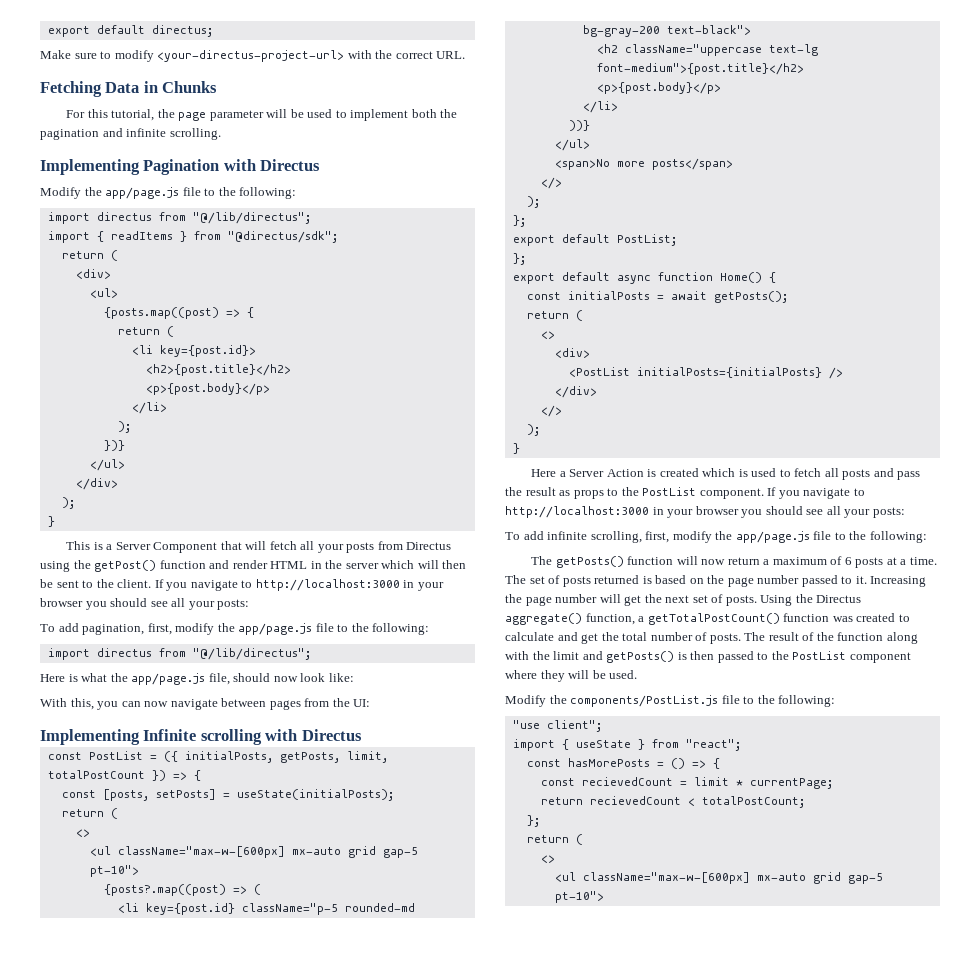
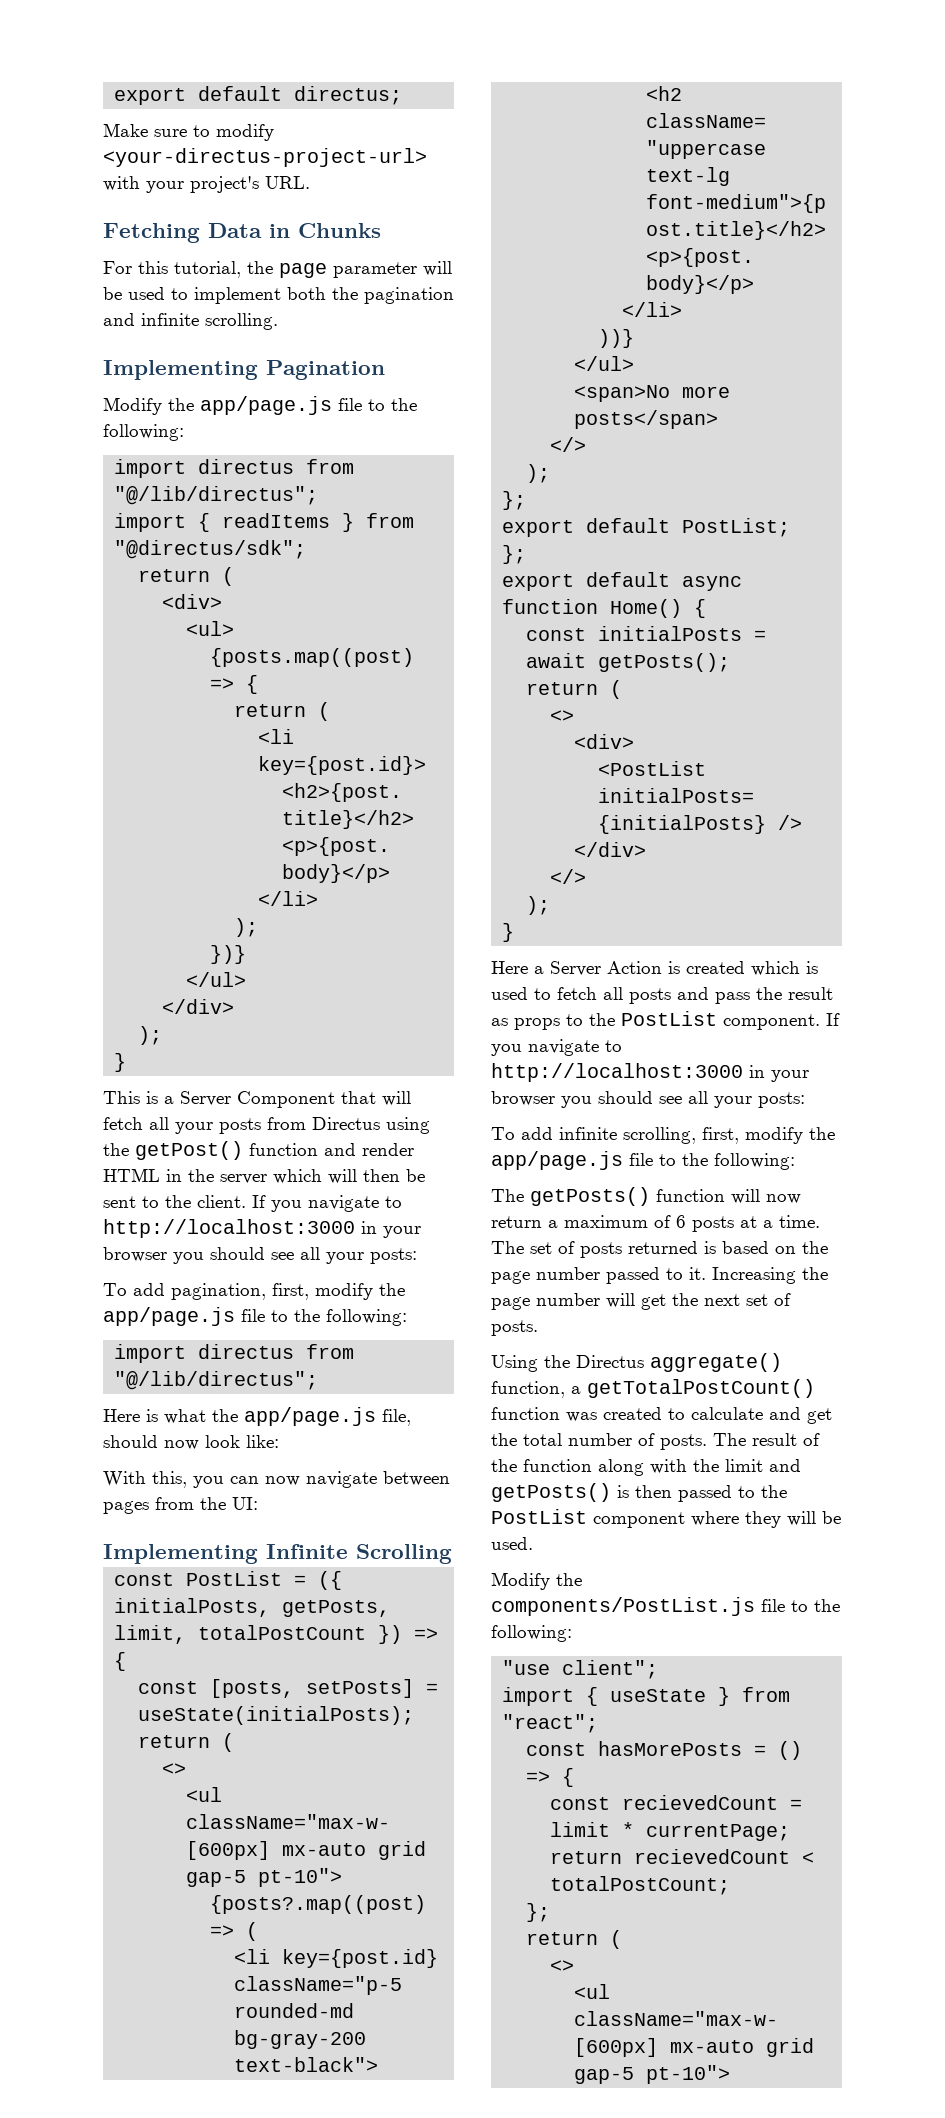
- Make sure to modify <your-directus-project-url> with the correct URL.
+ Make sure to modify <your-directus-project-url> with your project's URL.
- Implementing Pagination with Directus
+ Implementing Pagination
- Implementing Infinite scrolling with Directus
+ Implementing Infinite Scrolling
- Increasing the page number will get the next set of posts. Using the Directus aggregate() function, a getTotalPostCount() function was created to calculate and get the total number of posts.
+ Increasing the page number will get the next set of posts.
+ Using the Directus aggregate() function, a getTotalPostCount() function was created to calculate and get the total number of posts.

